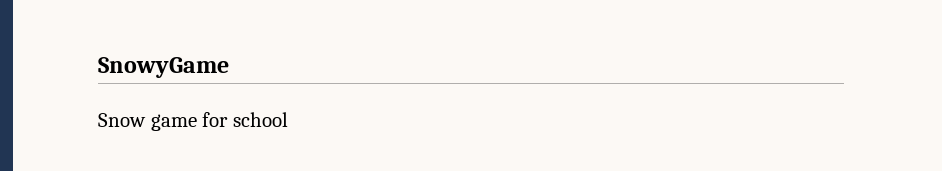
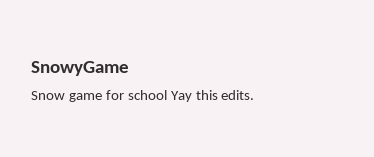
- Snow game for school
+ Snow game for school Yay this edits.

